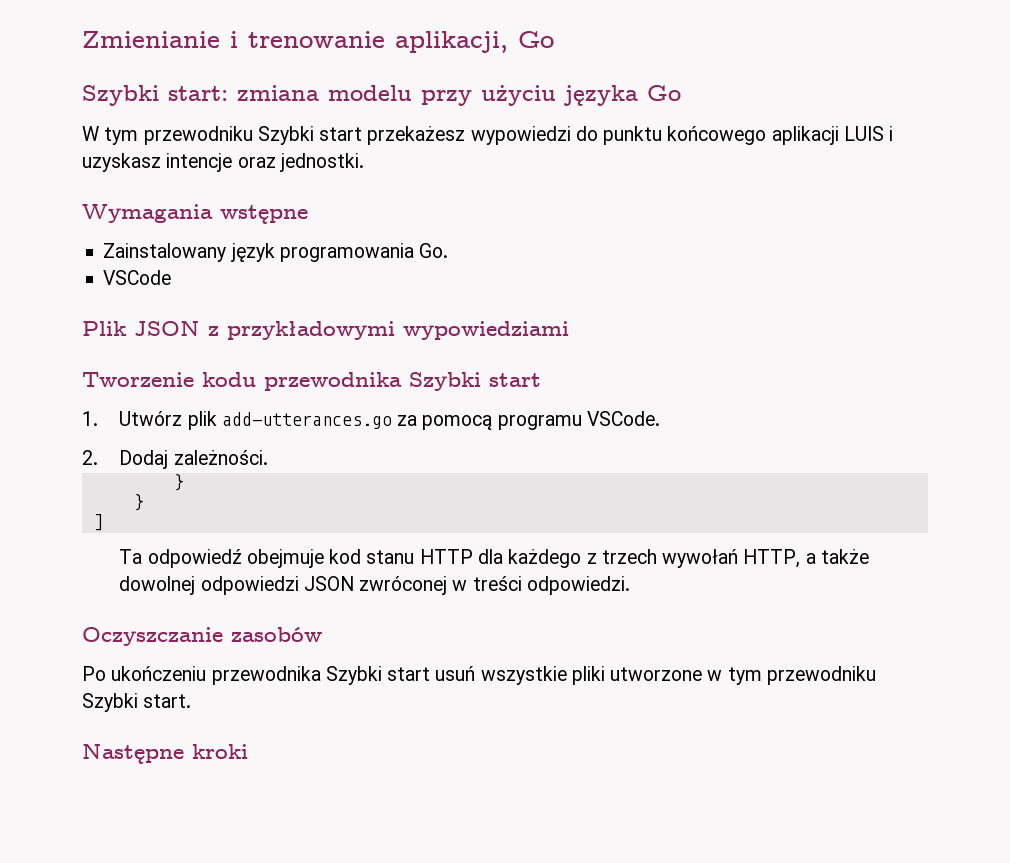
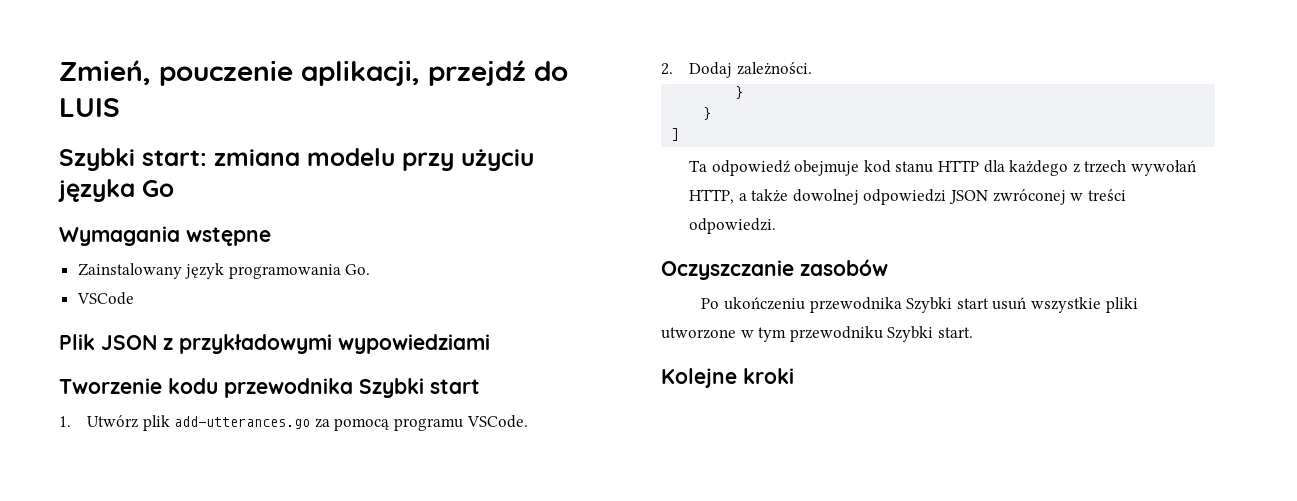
- Zmienianie i trenowanie aplikacji, Go
+ Zmień, pouczenie aplikacji, przejdź do LUIS
- W tym przewodniku Szybki start przekażesz wypowiedzi do punktu końcowego aplikacji LUIS i uzyskasz intencje oraz jednostki.
- Następne kroki
+ Kolejne kroki

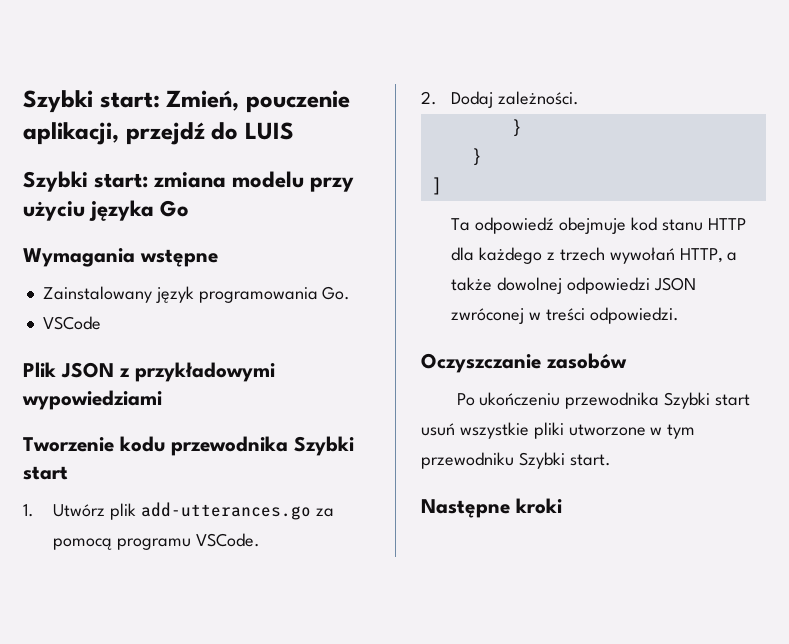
- Zmień, pouczenie aplikacji, przejdź do LUIS
+ Szybki start: Zmień, pouczenie aplikacji, przejdź do LUIS
- Kolejne kroki
+ Następne kroki

